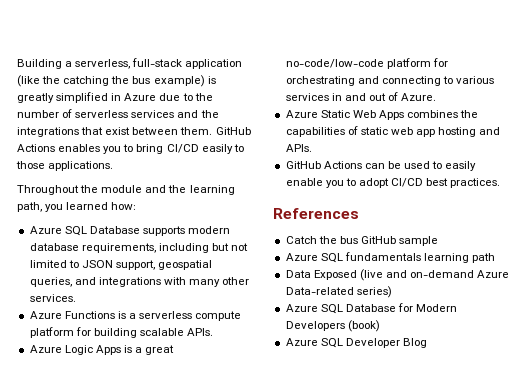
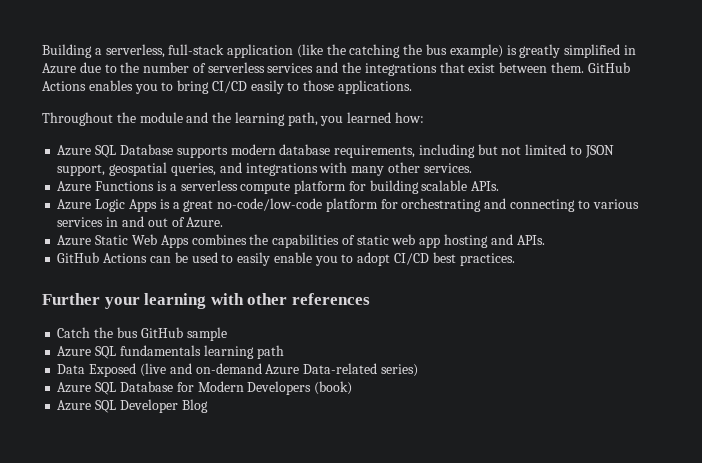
- References
+ Further your learning with other references

